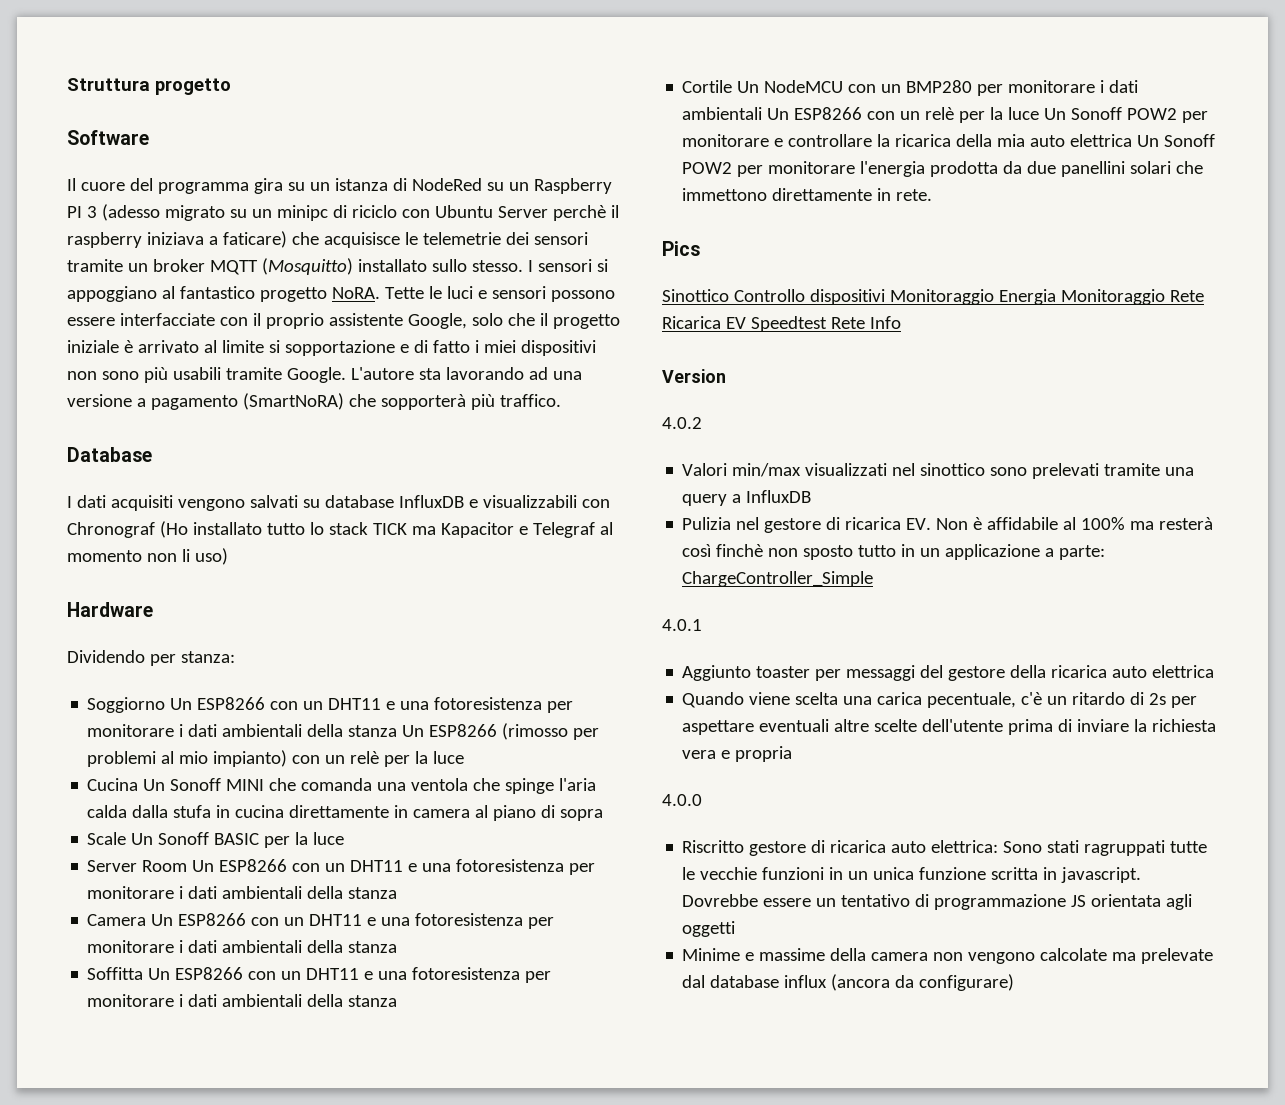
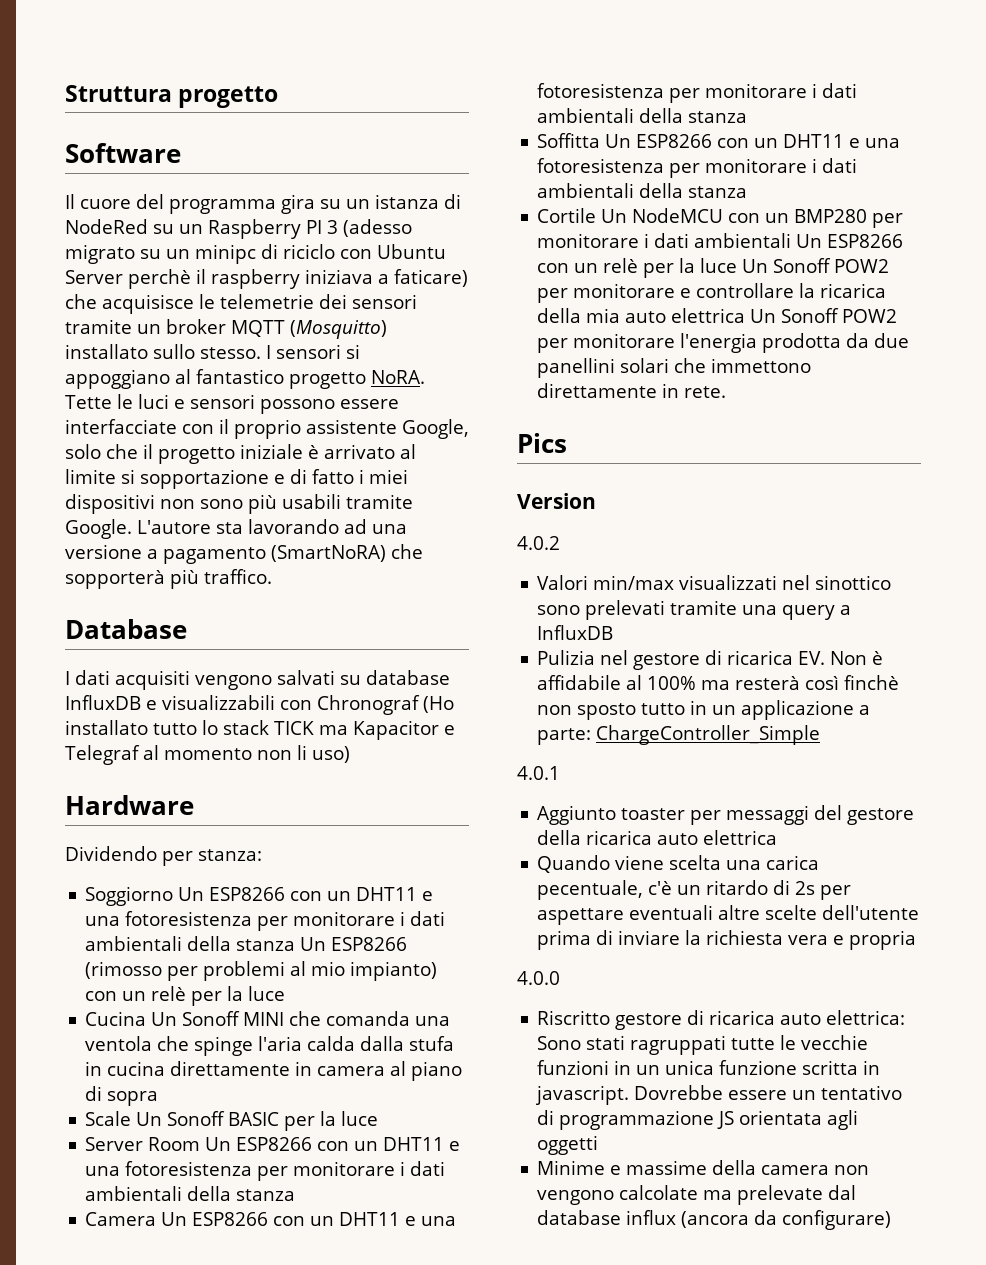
- Sinottico Controllo dispositivi Monitoraggio Energia Monitoraggio Rete Ricarica EV Speedtest Rete Info

